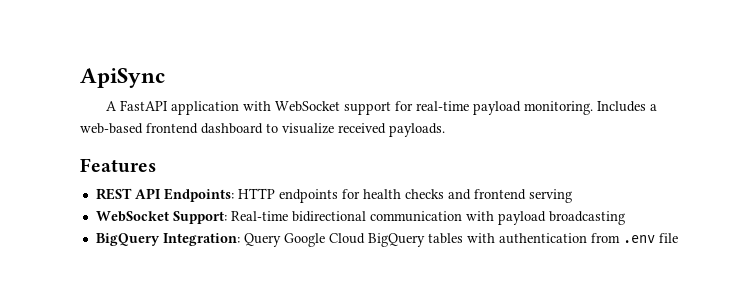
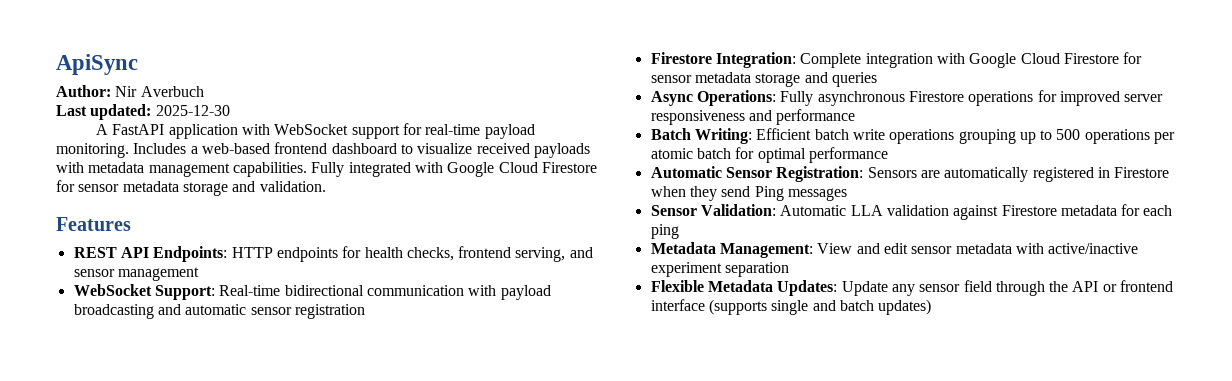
+ Author: Nir Averbuch
+ Last updated: 2025-12-30
- Includes a web-based frontend dashboard to visualize received payloads.
+ Includes a web-based frontend dashboard to visualize received payloads with metadata management capabilities. Fully integrated with Google Cloud Firestore for sensor metadata storage and validation.
- REST API Endpoints: HTTP endpoints for health checks and frontend serving
+ REST API Endpoints: HTTP endpoints for health checks, frontend serving, and sensor management
- WebSocket Support: Real-time bidirectional communication with payload broadcasting
- BigQuery Integration: Query Google Cloud BigQuery tables with authentication from .env file
+ WebSocket Support: Real-time bidirectional communication with payload broadcasting and automatic sensor registration
+ Firestore Integration: Complete integration with Google Cloud Firestore for sensor metadata storage and queries
+ Async Operations: Fully asynchronous Firestore operations for improved server responsiveness and performance
+ Batch Writing: Efficient batch write operations grouping up to 500 operations per atomic batch for optimal performance
+ Automatic Sensor Registration: Sensors are automatically registered in Firestore when they send Ping messages
+ Sensor Validation: Automatic LLA validation against Firestore metadata for each ping
+ Metadata Management: View and edit sensor metadata with active/inactive experiment separation
+ Flexible Metadata Updates: Update any sensor field through the API or frontend interface (supports single and batch updates)

